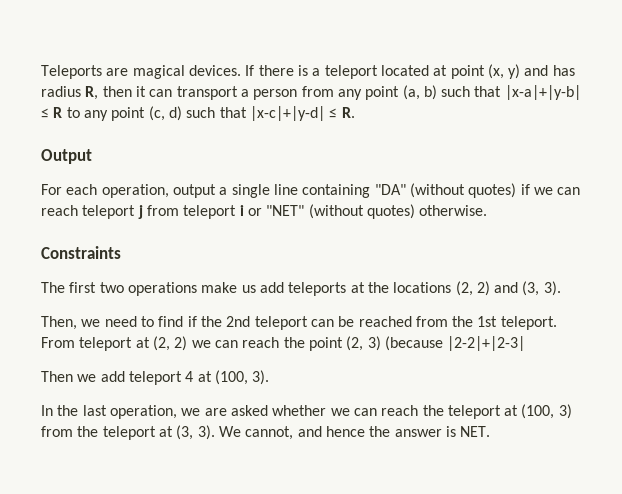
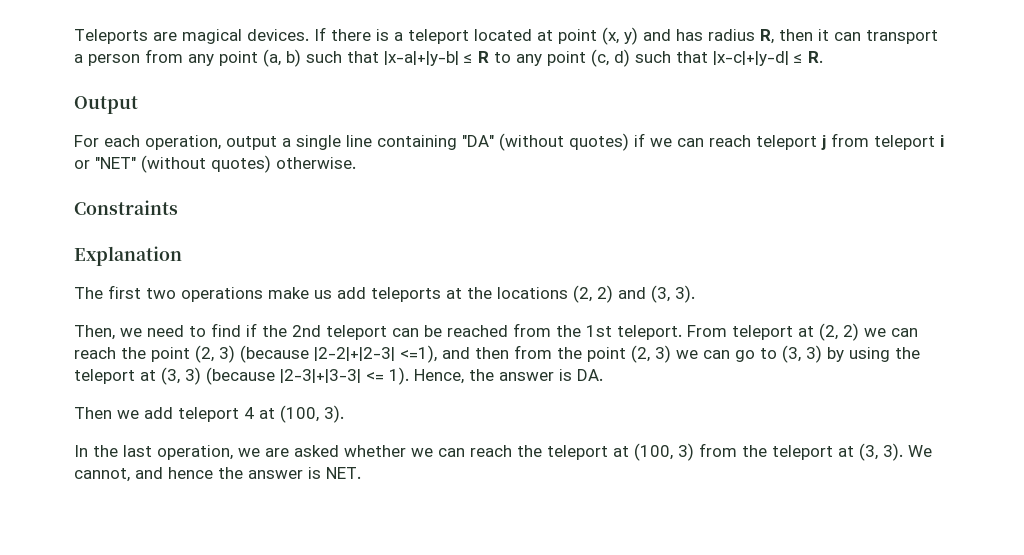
+ Explanation
- From teleport at (2, 2) we can reach the point (2, 3) (because |2-2|+|2-3|
+ From teleport at (2, 2) we can reach the point (2, 3) (because |2-2|+|2-3| <=1), and then from the point (2, 3) we can go to (3, 3) by using the teleport at (3, 3) (because |2-3|+|3-3| <= 1). Hence, the answer is DA.

